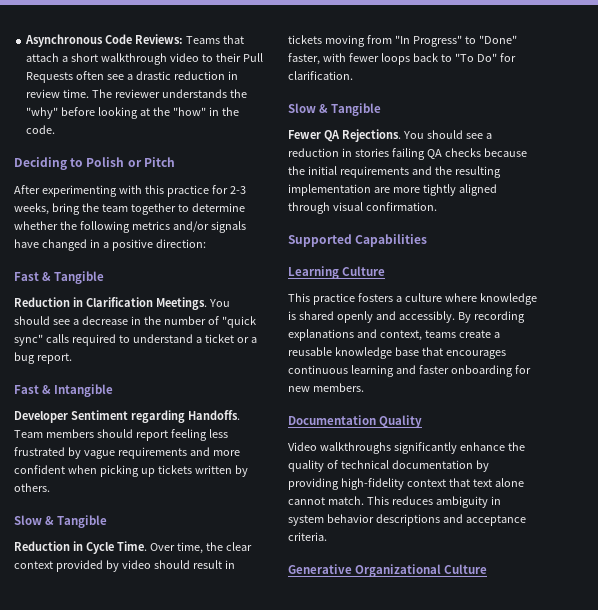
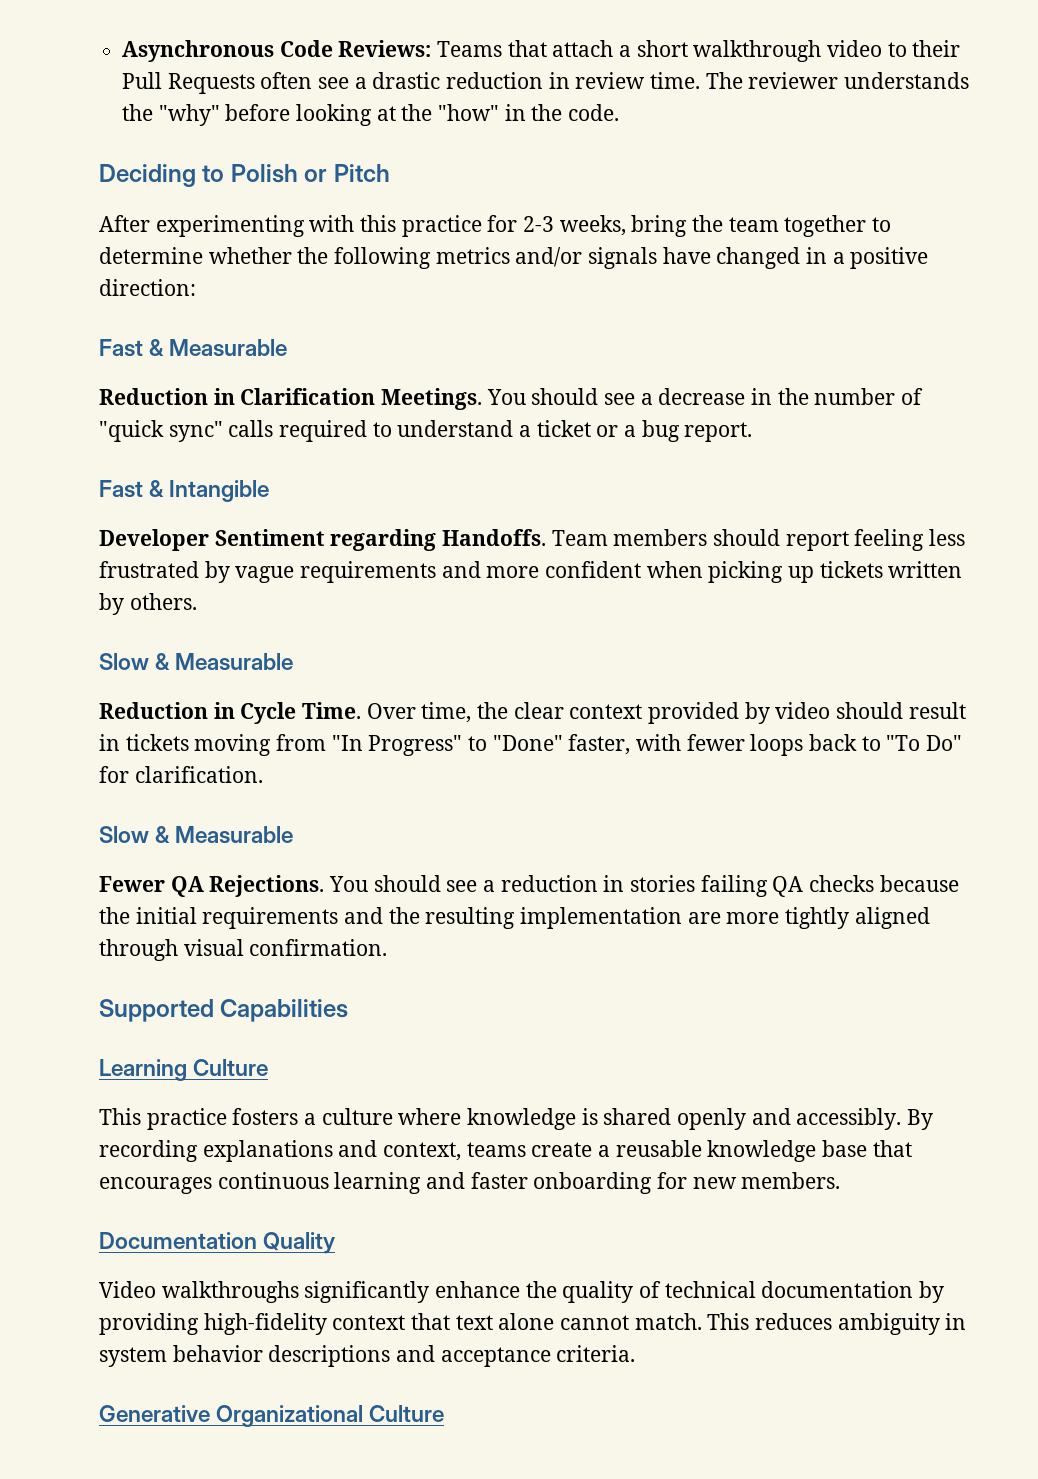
- Fast & Tangible
+ Fast & Measurable
  Team members should report feeling less frustrated by vague requirements and more confident when picking up tickets written by others.
- Slow & Tangible
+ Slow & Measurable
  Over time, the clear context provided by video should result in tickets moving from "In Progress" to "Done" faster, with fewer loops back to "To Do" for clarification.
- Slow & Tangible
+ Slow & Measurable

